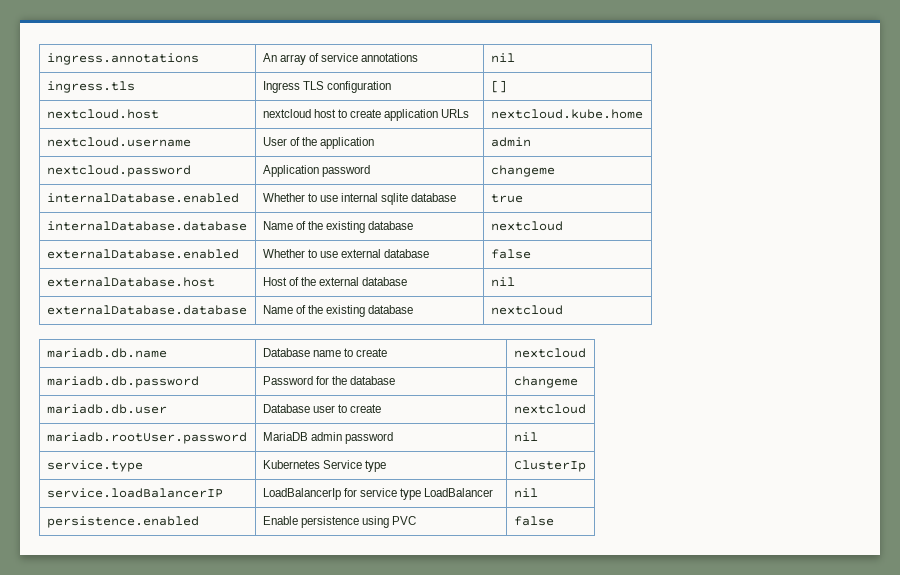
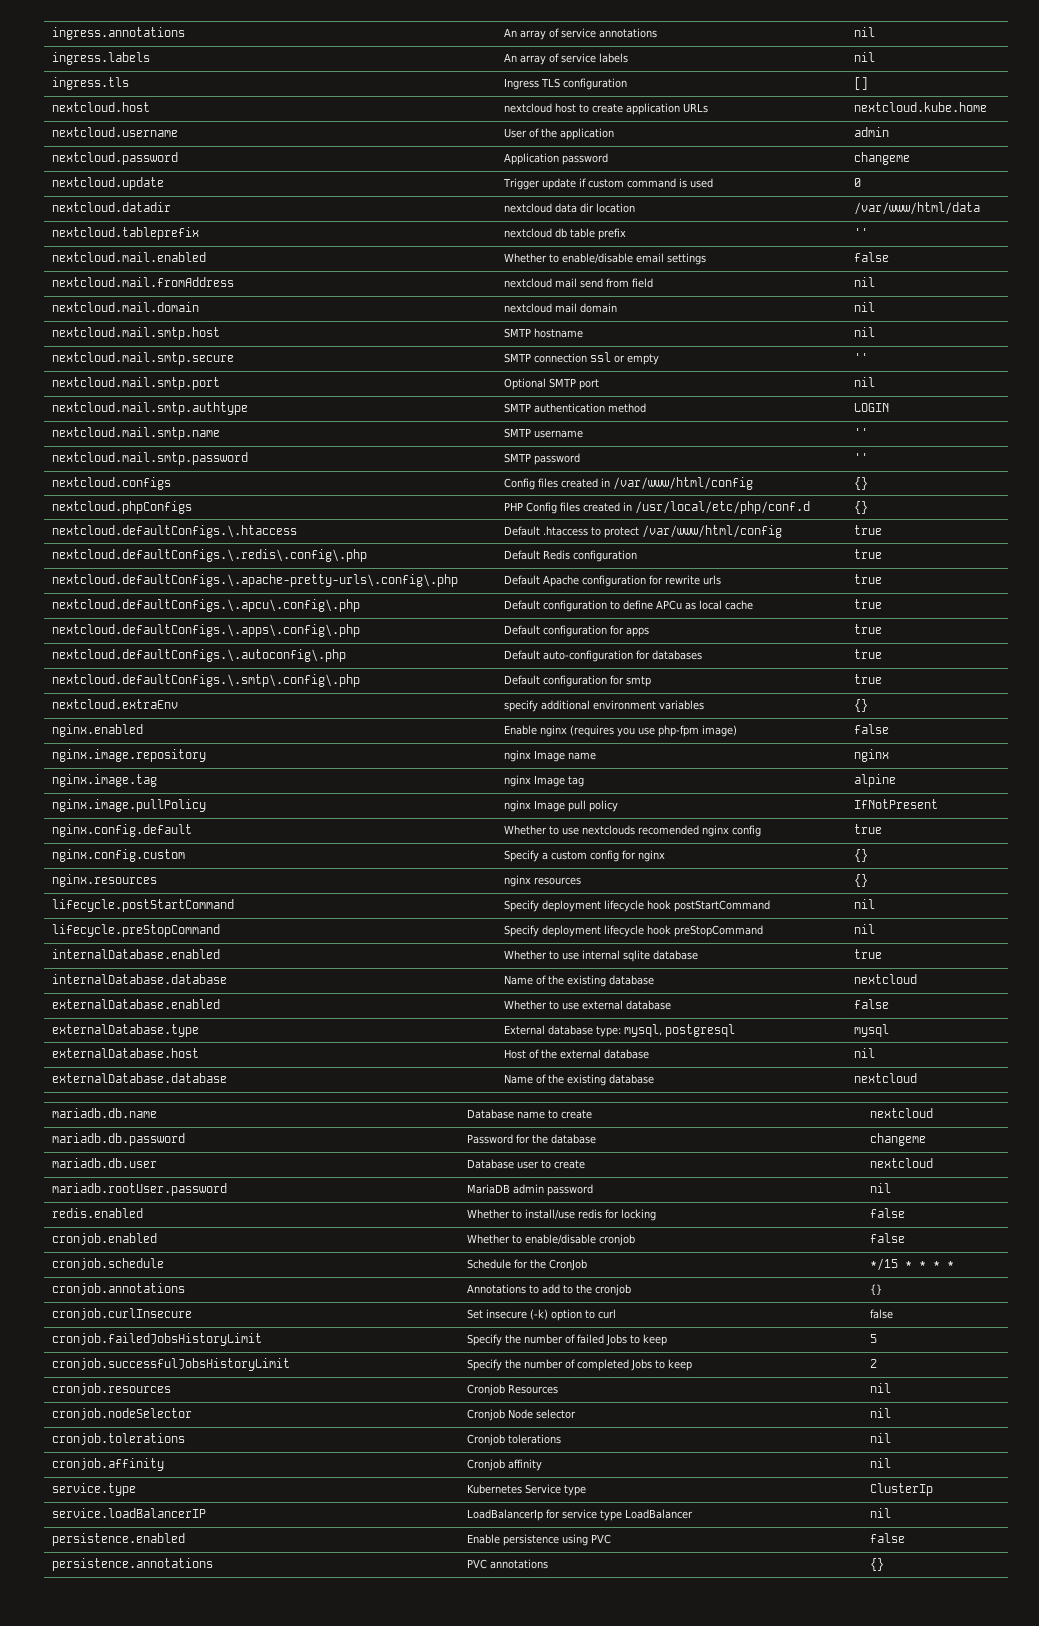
+ ingress.labels | An array of service labels | nil
+ nextcloud.update | Trigger update if custom command is used | 0
+ nextcloud.datadir | nextcloud data dir location | /var/www/html/data
+ nextcloud.tableprefix | nextcloud db table prefix | ''
+ nextcloud.mail.enabled | Whether to enable/disable email settings | false
+ nextcloud.mail.fromAddress | nextcloud mail send from field | nil
+ nextcloud.mail.domain | nextcloud mail domain | nil
+ nextcloud.mail.smtp.host | SMTP hostname | nil
+ nextcloud.mail.smtp.secure | SMTP connection ssl or empty | ''
+ nextcloud.mail.smtp.port | Optional SMTP port | nil
+ nextcloud.mail.smtp.authtype | SMTP authentication method | LOGIN
+ nextcloud.mail.smtp.name | SMTP username | ''
+ nextcloud.mail.smtp.password | SMTP password | ''
+ nextcloud.configs | Config files created in /var/www/html/config | {}
+ nextcloud.phpConfigs | PHP Config files created in /usr/local/etc/php/conf.d | {}
+ nextcloud.defaultConfigs.\.htaccess | Default .htaccess to protect /var/www/html/config | true
+ nextcloud.defaultConfigs.\.redis\.config\.php | Default Redis configuration | true
+ nextcloud.defaultConfigs.\.apache-pretty-urls\.config\.php | Default Apache configuration for rewrite urls | true
+ nextcloud.defaultConfigs.\.apcu\.config\.php | Default configuration to define APCu as local cache | true
+ nextcloud.defaultConfigs.\.apps\.config\.php | Default configuration for apps | true
+ nextcloud.defaultConfigs.\.autoconfig\.php | Default auto-configuration for databases | true
+ nextcloud.defaultConfigs.\.smtp\.config\.php | Default configuration for smtp | true
+ nextcloud.extraEnv | specify additional environment variables | {}
+ nginx.enabled | Enable nginx (requires you use php-fpm image) | false
+ nginx.image.repository | nginx Image name | nginx
+ nginx.image.tag | nginx Image tag | alpine
+ nginx.image.pullPolicy | nginx Image pull policy | IfNotPresent
+ nginx.config.default | Whether to use nextclouds recomended nginx config | true
+ nginx.config.custom | Specify a custom config for nginx | {}
+ nginx.resources | nginx resources | {}
+ lifecycle.postStartCommand | Specify deployment lifecycle hook postStartCommand | nil
+ lifecycle.preStopCommand | Specify deployment lifecycle hook preStopCommand | nil
+ externalDatabase.type | External database type: mysql, postgresql | mysql
+ redis.enabled | Whether to install/use redis for locking | false
+ cronjob.enabled | Whether to enable/disable cronjob | false
+ cronjob.schedule | Schedule for the CronJob | */15 * * * *
+ cronjob.annotations | Annotations to add to the cronjob | {}
+ cronjob.curlInsecure | Set insecure (-k) option to curl | false
+ cronjob.failedJobsHistoryLimit | Specify the number of failed Jobs to keep | 5
+ cronjob.successfulJobsHistoryLimit | Specify the number of completed Jobs to keep | 2
+ cronjob.resources | Cronjob Resources | nil
+ cronjob.nodeSelector | Cronjob Node selector | nil
+ cronjob.tolerations | Cronjob tolerations | nil
+ cronjob.affinity | Cronjob affinity | nil
+ persistence.annotations | PVC annotations | {}

